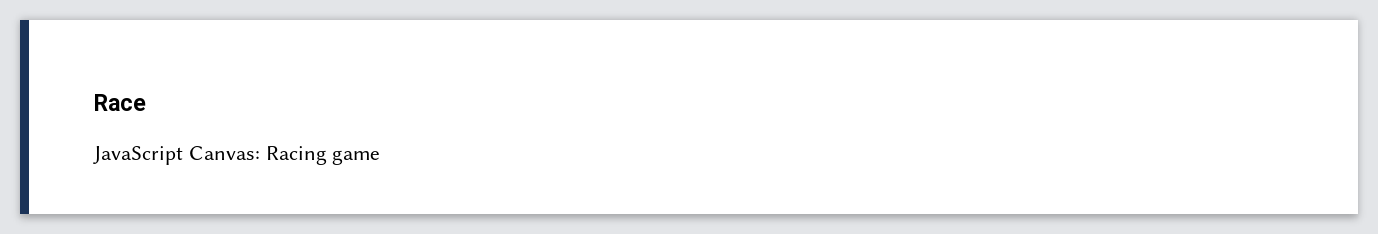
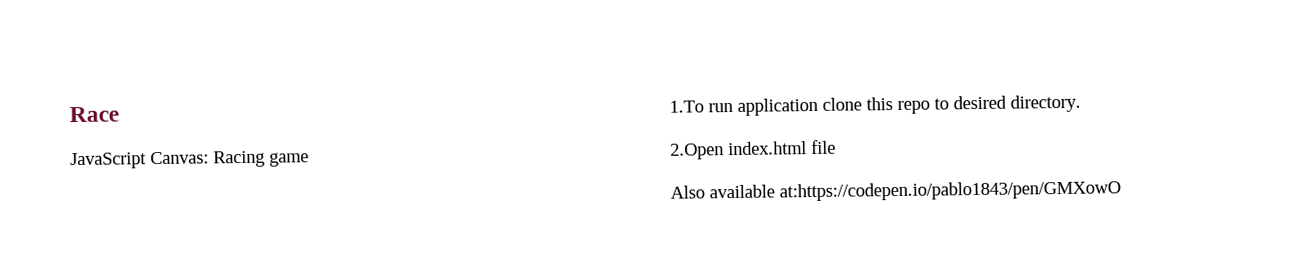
+ 1.To run application clone this repo to desired directory.
+ 2.Open index.html file
+ Also available at:https://codepen.io/pablo1843/pen/GMXowO

